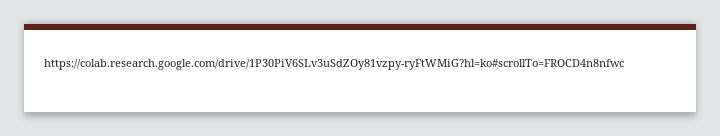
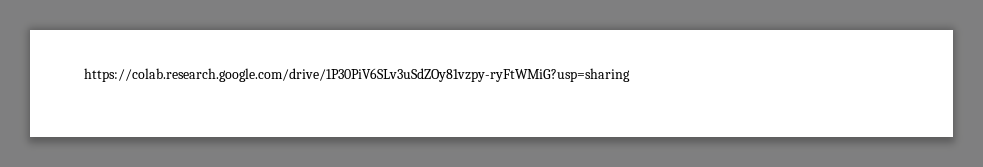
- https://colab.research.google.com/drive/1P30PiV6SLv3uSdZOy81vzpy-ryFtWMiG?hl=ko#scrollTo=FROCD4n8nfwc
+ https://colab.research.google.com/drive/1P30PiV6SLv3uSdZOy81vzpy-ryFtWMiG?usp=sharing

